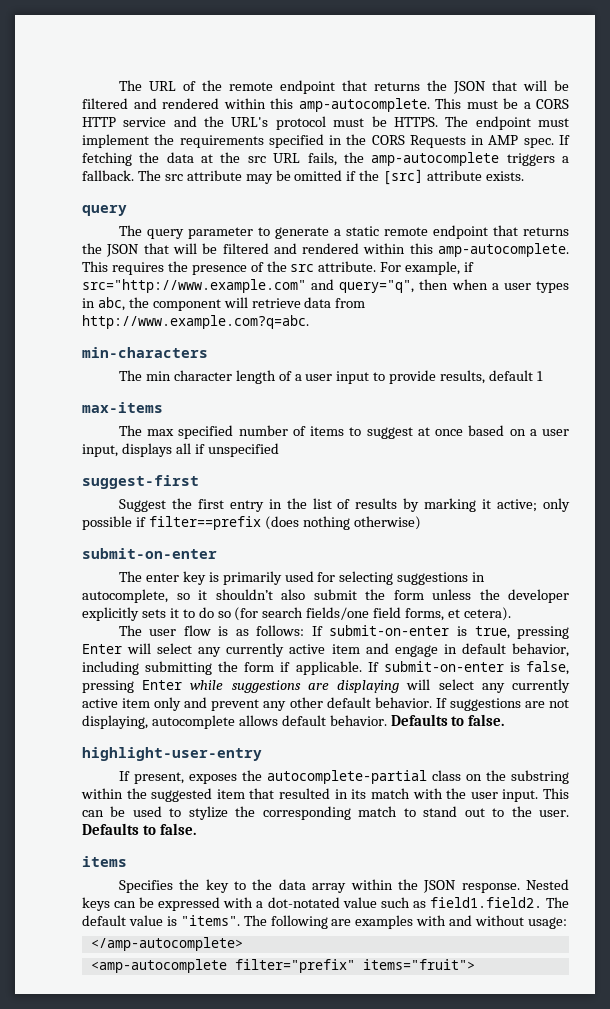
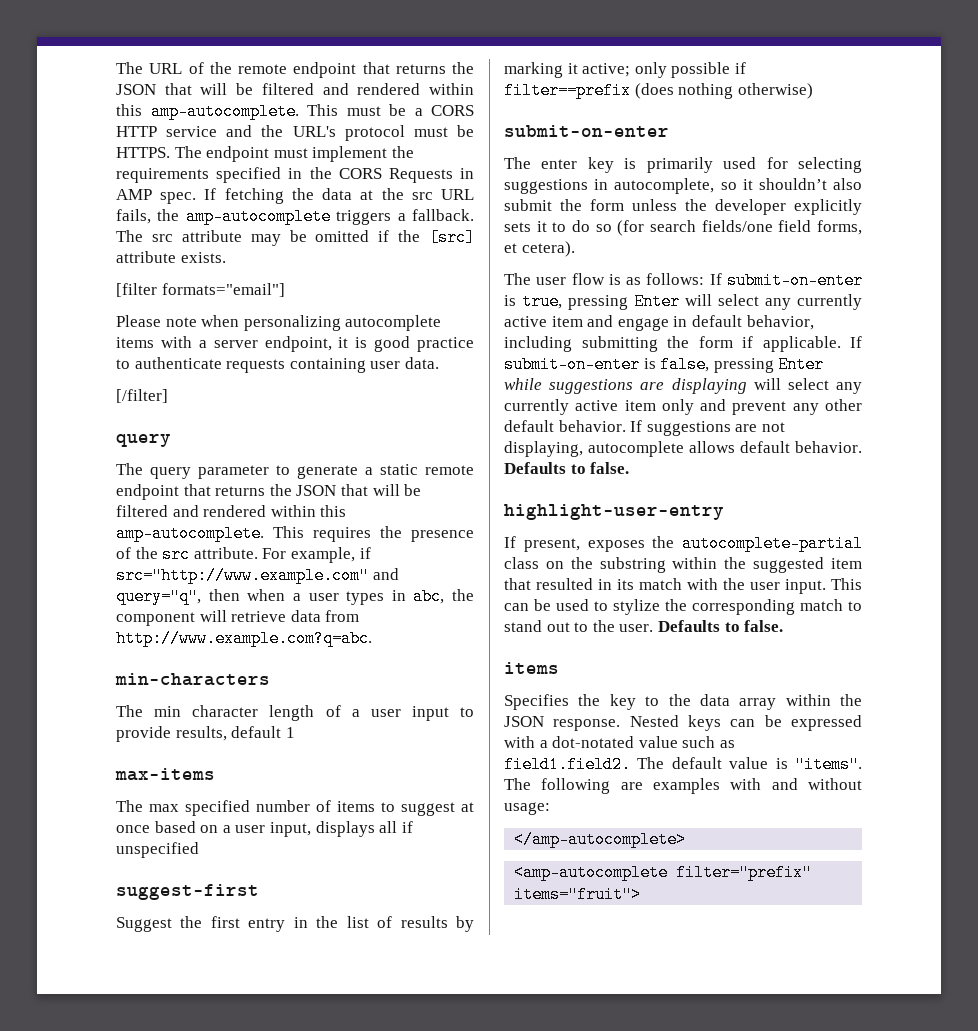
+ [filter formats="email"]
+ Please note when personalizing autocomplete items with a server endpoint, it is good practice to authenticate requests containing user data.
+ [/filter]

